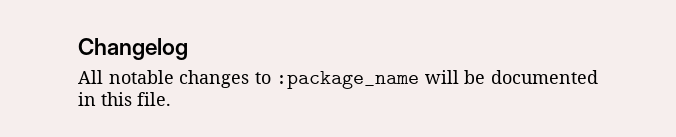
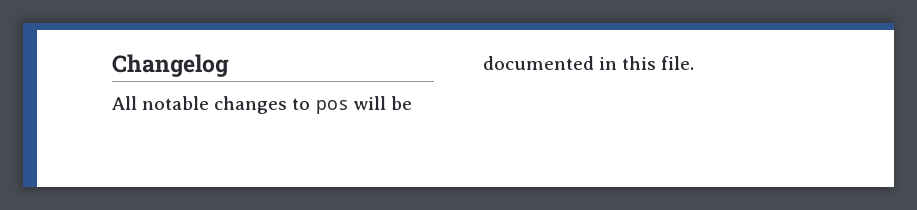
- All notable changes to :package_name will be documented in this file.
+ All notable changes to pos will be documented in this file.

